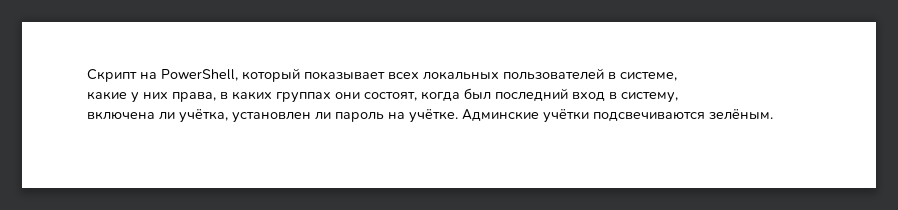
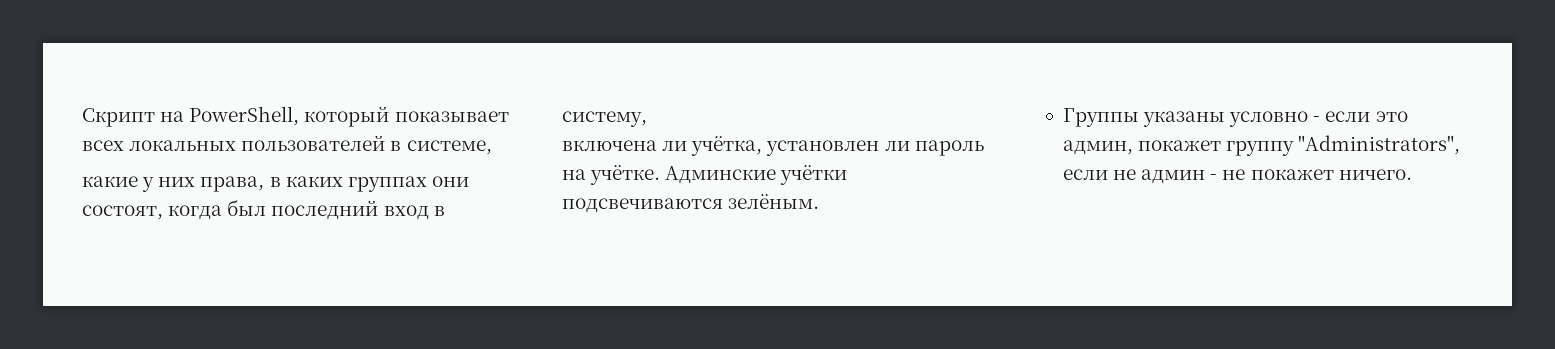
+ Группы указаны условно - если это админ, покажет группу "Administrators", если не админ - не покажет ничего.

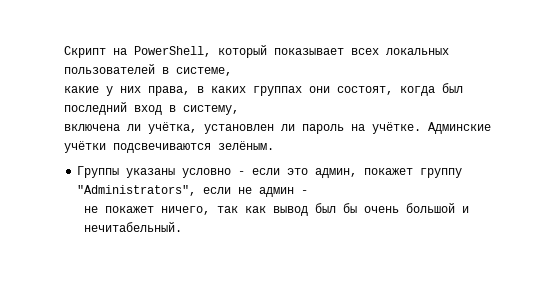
- Группы указаны условно - если это админ, покажет группу "Administrators", если не админ - не покажет ничего.
+ Группы указаны условно - если это админ, покажет группу "Administrators", если не админ -
+ не покажет ничего, так как вывод был бы очень большой и нечитабельный.

